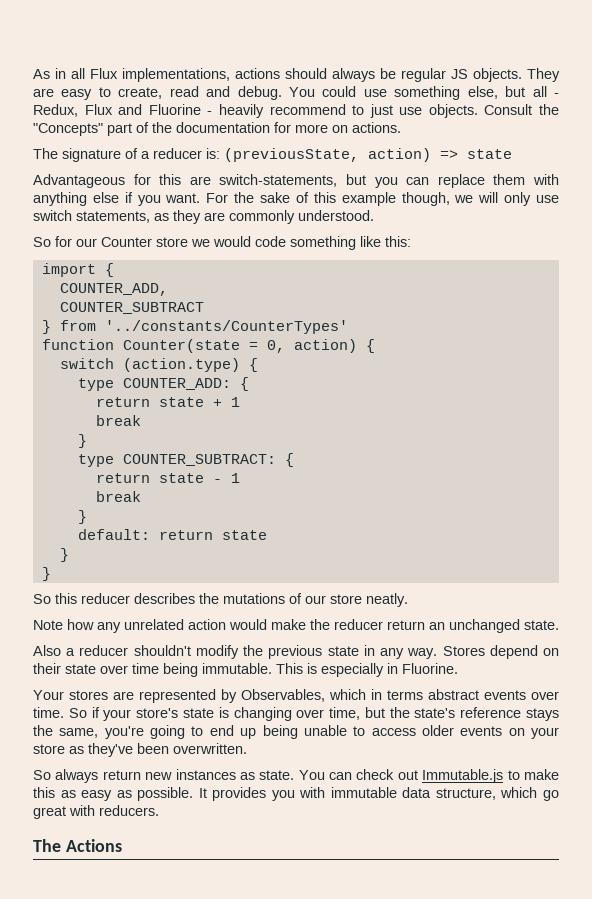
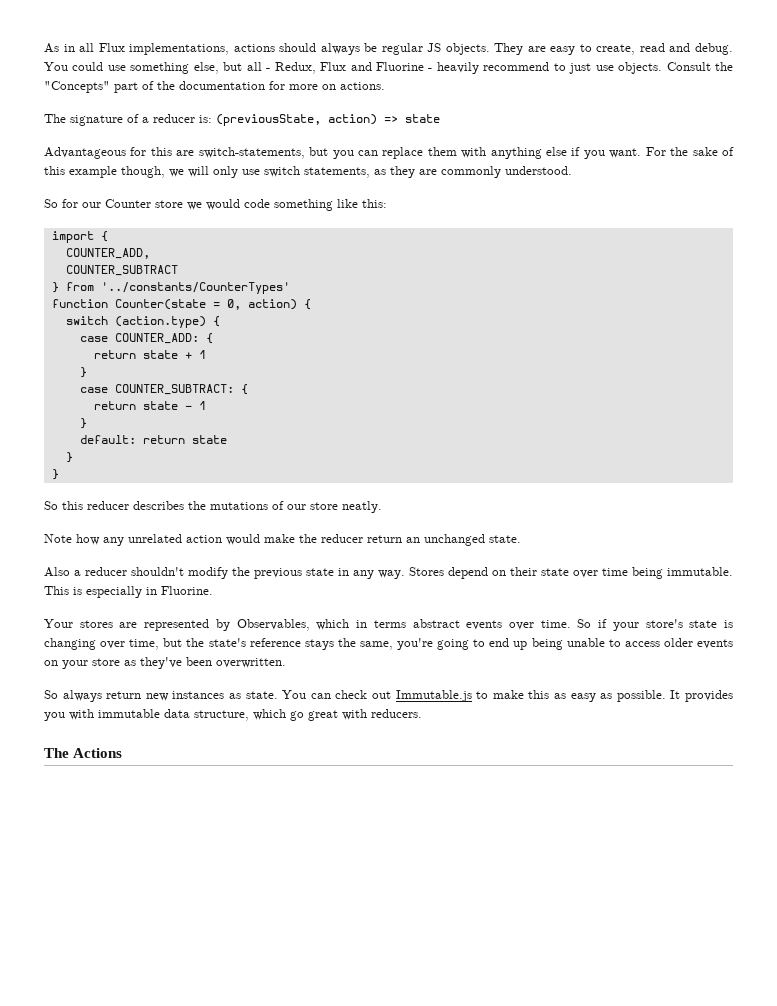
- type COUNTER_ADD: {
+ case COUNTER_ADD: {
  return state + 1
- break
  }
- type COUNTER_SUBTRACT: {
+ case COUNTER_SUBTRACT: {
  return state - 1
- break

